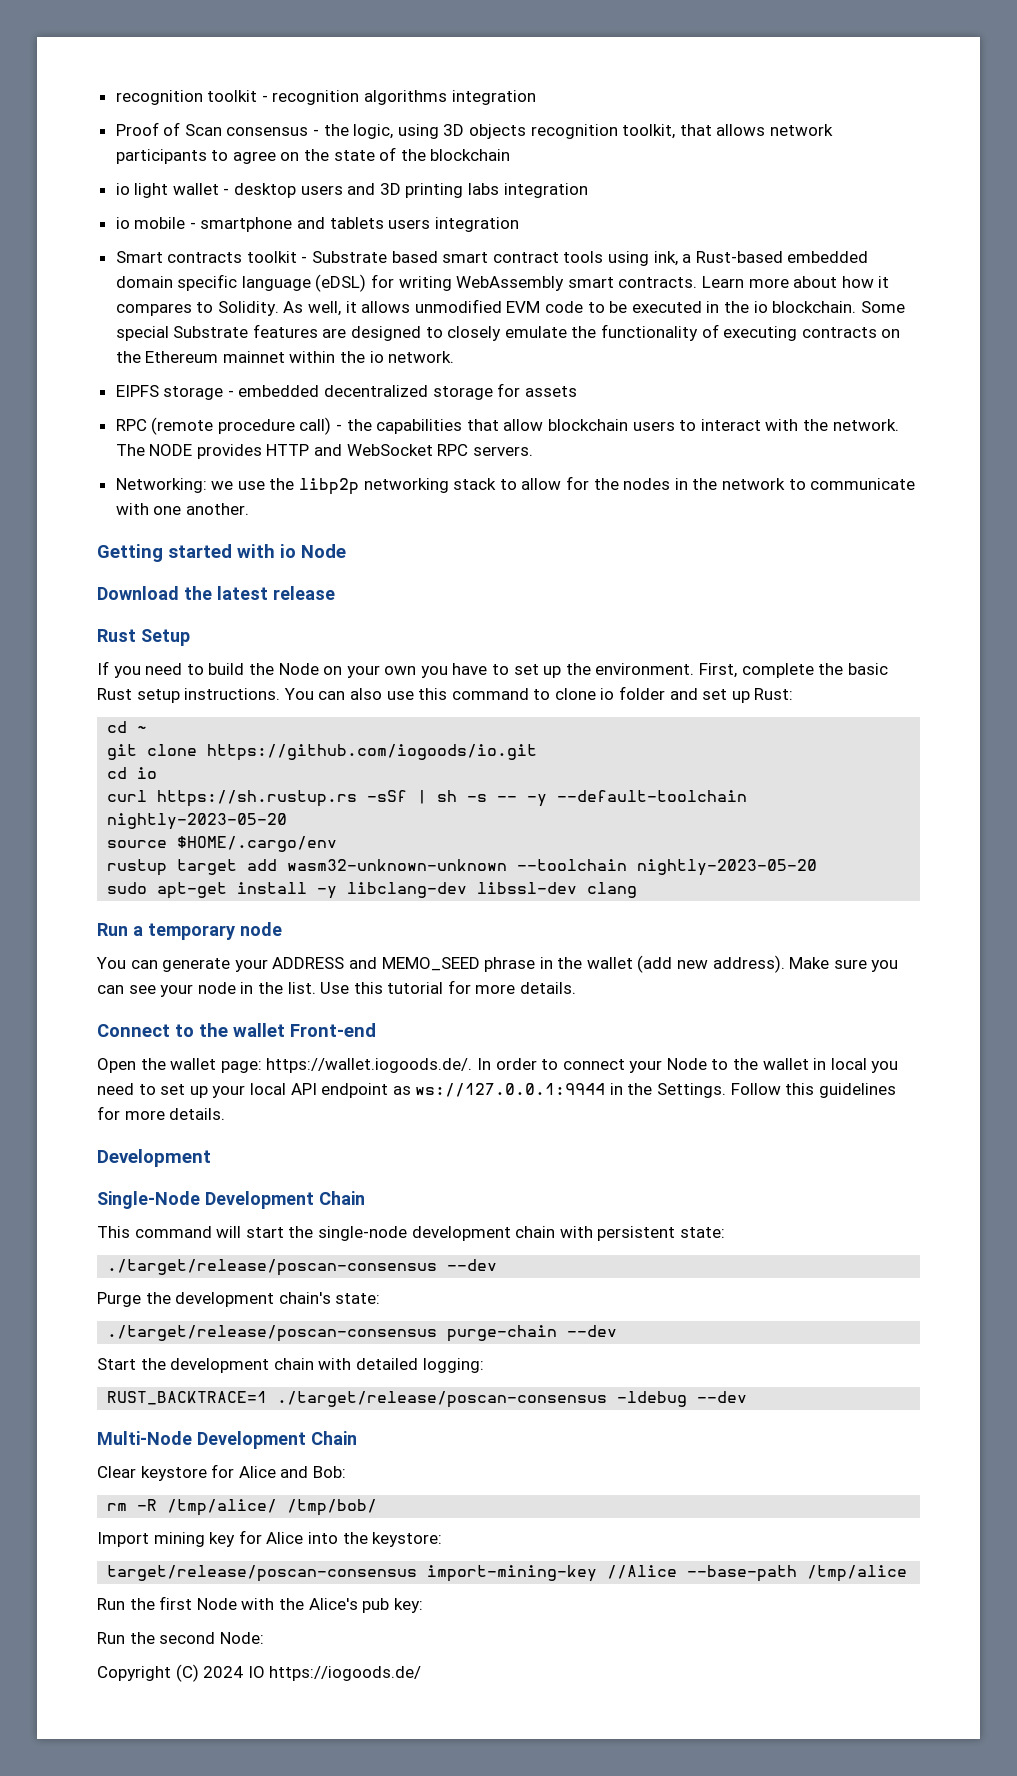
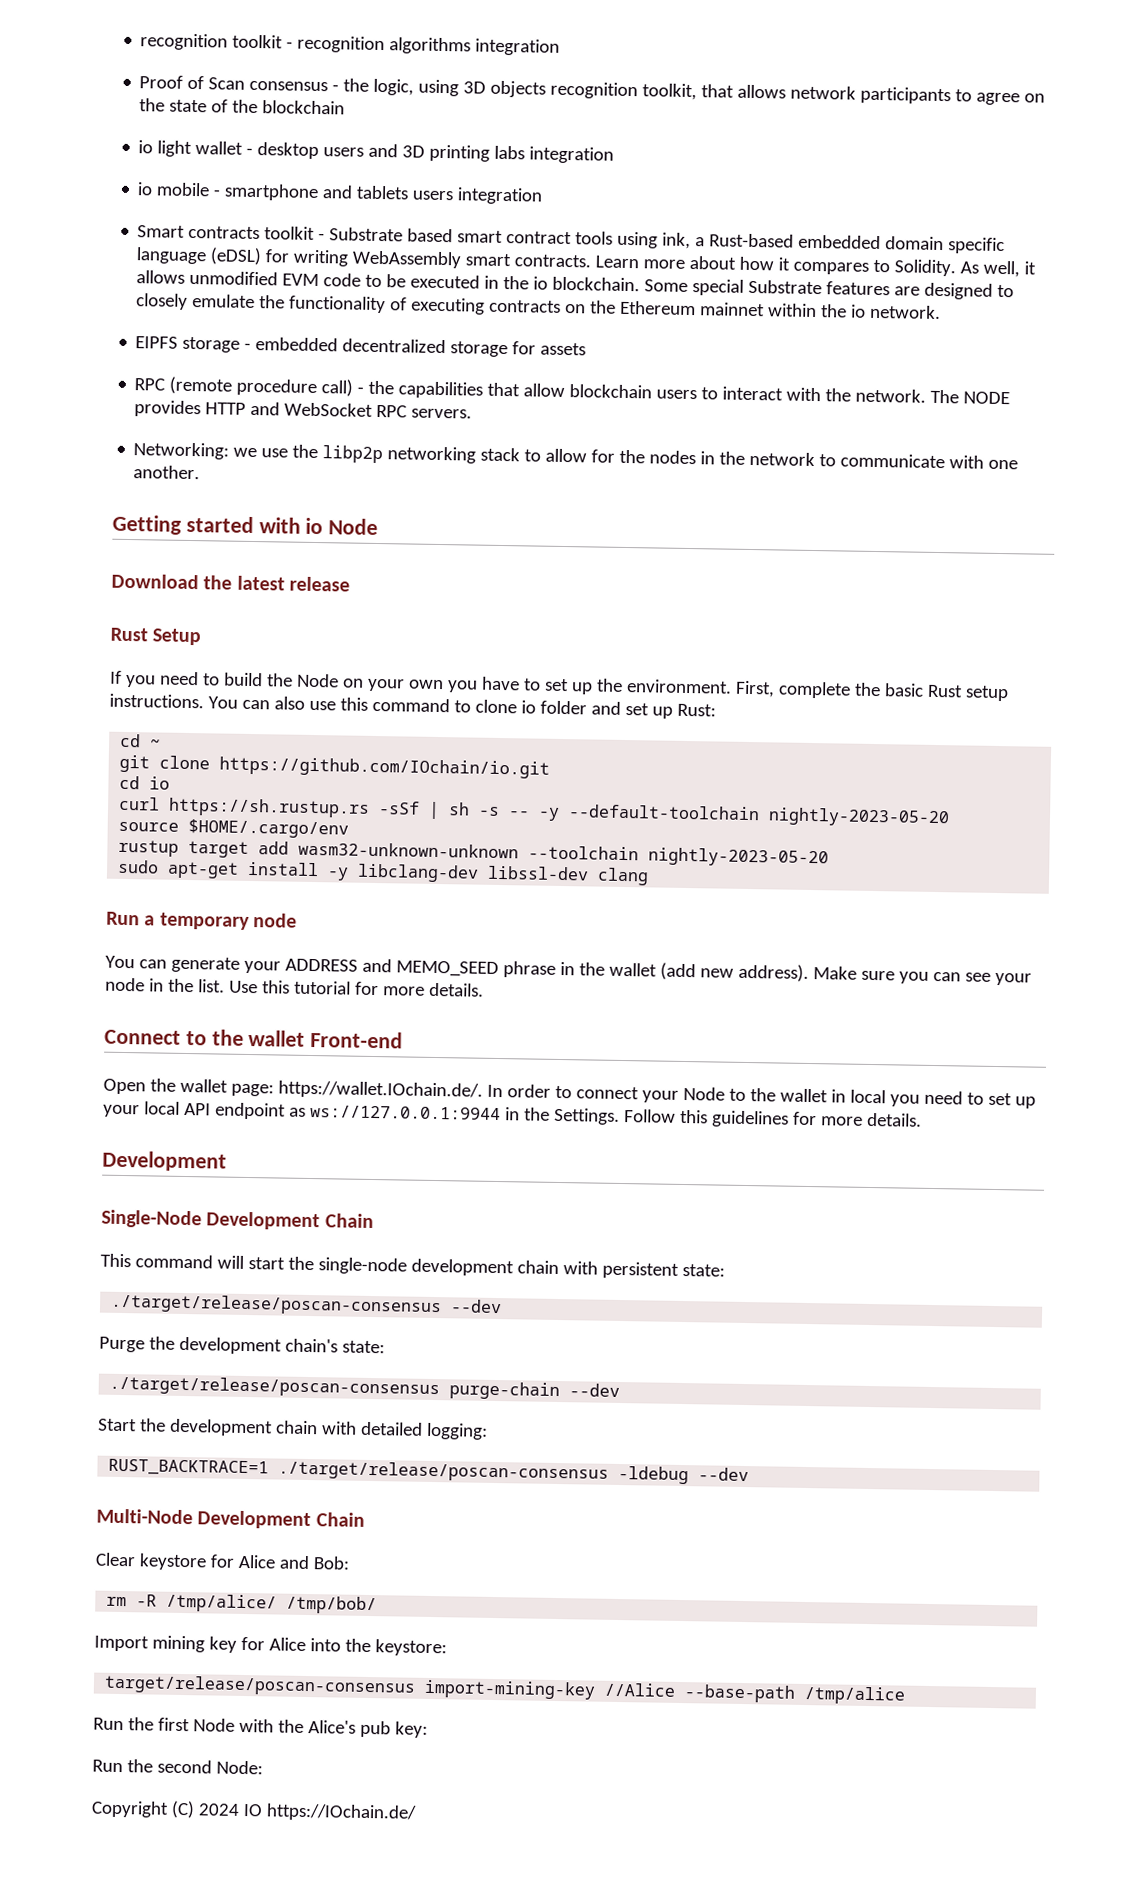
- git clone https://github.com/iogoods/io.git
+ git clone https://github.com/IOchain/io.git
- Open the wallet page: https://wallet.iogoods.de/. In order to connect your Node to the wallet in local you need to set up your local API endpoint as ws://127.0.0.1:9944 in the Settings.
+ Open the wallet page: https://wallet.IOchain.de/. In order to connect your Node to the wallet in local you need to set up your local API endpoint as ws://127.0.0.1:9944 in the Settings.
- Copyright (C) 2024 IO https://iogoods.de/
+ Copyright (C) 2024 IO https://IOchain.de/

